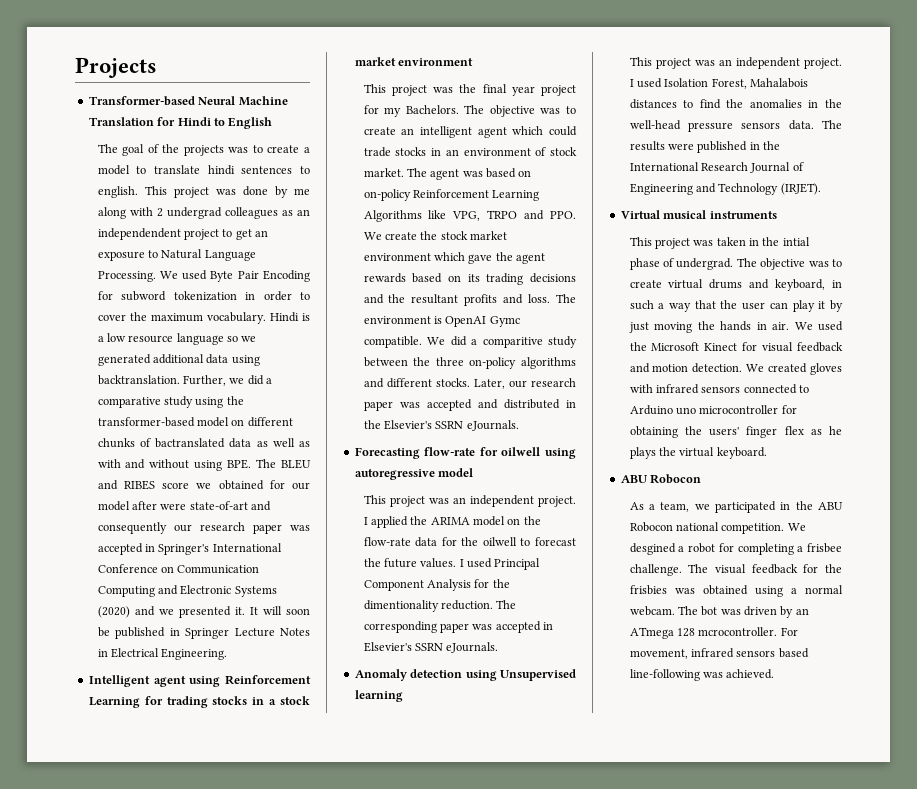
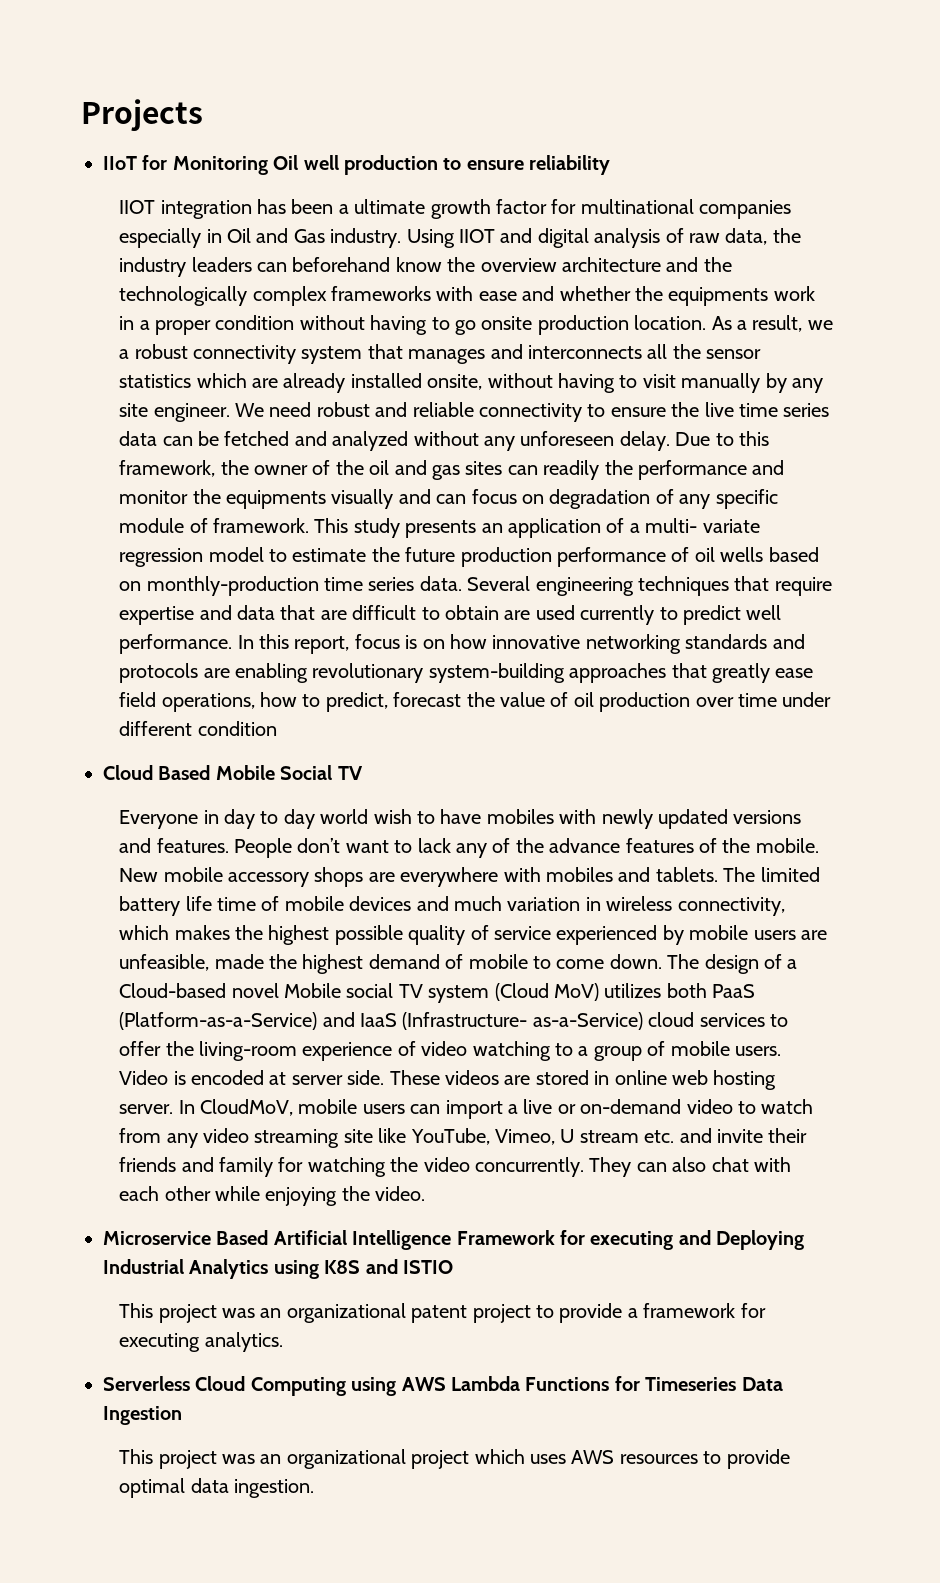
- Transformer-based Neural Machine Translation for Hindi to English
- The goal of the projects was to create a model to translate hindi sentences to english. This project was done by me along with 2 undergrad colleagues as an independendent project to get an exposure to Natural Language Processing. We used Byte Pair Encoding for subword tokenization in order to cover the maximum vocabulary. Hindi is a low resource language so we generated additional data using backtranslation. Further, we did a comparative study using the transformer-based model on different chunks of bactranslated data as well as with and without using BPE. The BLEU and RIBES score we obtained for our model after were state-of-art and consequently our research paper was accepted in Springer's International Conference on Communication Computing and Electronic Systems (2020) and we presented it. It will soon be published in Springer Lecture Notes in Electrical Engineering.
- Intelligent agent using Reinforcement Learning for trading stocks in a stock market environment
- This project was the final year project for my Bachelors. The objective was to create an intelligent agent which could trade stocks in an environment of stock market. The agent was based on on-policy Reinforcement Learning Algorithms like VPG, TRPO and PPO. We create the stock market environment which gave the agent rewards based on its trading decisions and the resultant profits and loss. The environment is OpenAI Gymc compatible. We did a comparitive study between the three on-policy algorithms and different stocks. Later, our research paper was accepted and distributed in the Elsevier's SSRN eJournals.
- Forecasting flow-rate for oilwell using autoregressive model
- This project was an independent project. I applied the ARIMA model on the flow-rate data for the oilwell to forecast the future values. I used Principal Component Analysis for the dimentionality reduction. The corresponding paper was accepted in Elsevier's SSRN eJournals.
- Anomaly detection using Unsupervised learning
- This project was an independent project. I used Isolation Forest, Mahalabois distances to find the anomalies in the well-head pressure sensors data. The results were published in the International Research Journal of Engineering and Technology (IRJET).
- Virtual musical instruments
- This project was taken in the intial phase of undergrad. The objective was to create virtual drums and keyboard, in such a way that the user can play it by just moving the hands in air. We used the Microsoft Kinect for visual feedback and motion detection. We created gloves with infrared sensors connected to Arduino uno microcontroller for obtaining the users' finger flex as he plays the virtual keyboard.
- ABU Robocon
- As a team, we participated in the ABU Robocon national competition. We desgined a robot for completing a frisbee challenge. The visual feedback for the frisbies was obtained using a normal webcam. The bot was driven by an ATmega 128 mcrocontroller. For movement, infrared sensors based line-following was achieved.
+ IIoT for Monitoring Oil well production to ensure reliability
+ IIOT integration has been a ultimate growth factor for multinational companies especially in Oil and Gas industry. Using IIOT and digital analysis of raw data, the industry leaders can beforehand know the overview architecture and the technologically complex frameworks with ease and whether the equipments work in a proper condition without having to go onsite production location. As a result, we a robust connectivity system that manages and interconnects all the sensor statistics which are already installed onsite, without having to visit manually by any site engineer. We need robust and reliable connectivity to ensure the live time series data can be fetched and analyzed without any unforeseen delay. Due to this framework, the owner of the oil and gas sites can readily the performance and monitor the equipments visually and can focus on degradation of any specific module of framework. This study presents an application of a multi- variate regression model to estimate the future production performance of oil wells based on monthly-production time series data. Several engineering techniques that require expertise and data that are difficult to obtain are used currently to predict well performance. In this report, focus is on how innovative networking standards and protocols are enabling revolutionary system-building approaches that greatly ease field operations, how to predict, forecast the value of oil production over time under different condition
+ Cloud Based Mobile Social TV
+ Everyone in day to day world wish to have mobiles with newly updated versions and features. People don’t want to lack any of the advance features of the mobile. New mobile accessory shops are everywhere with mobiles and tablets. The limited battery life time of mobile devices and much variation in wireless connectivity, which makes the highest possible quality of service experienced by mobile users are unfeasible, made the highest demand of mobile to come down. The design of a Cloud-based novel Mobile social TV system (Cloud MoV) utilizes both PaaS (Platform-as-a-Service) and IaaS (Infrastructure- as-a-Service) cloud services to offer the living-room experience of video watching to a group of mobile users. Video is encoded at server side. These videos are stored in online web hosting server. In CloudMoV, mobile users can import a live or on-demand video to watch from any video streaming site like YouTube, Vimeo, U stream etc. and invite their friends and family for watching the video concurrently. They can also chat with each other while enjoying the video.
+ Microservice Based Artificial Intelligence Framework for executing and Deploying Industrial Analytics using K8S and ISTIO
+ This project was an organizational patent project to provide a framework for executing analytics.
+ Serverless Cloud Computing using AWS Lambda Functions for Timeseries Data Ingestion
+ This project was an organizational project which uses AWS resources to provide optimal data ingestion.

